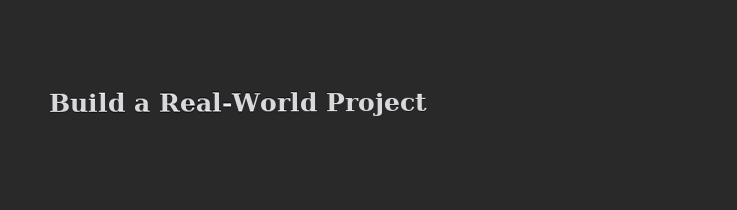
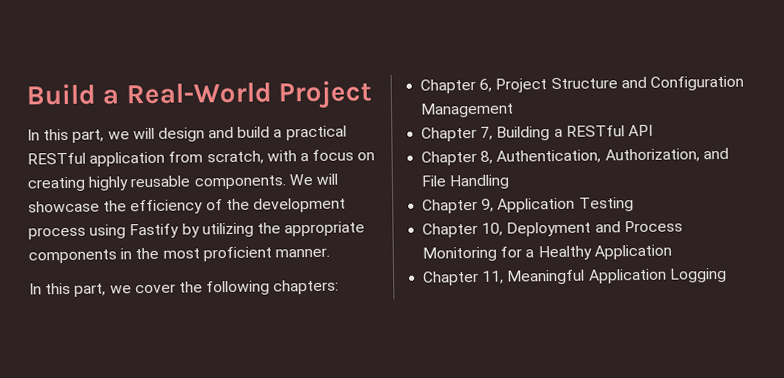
+ In this part, we will design and build a practical RESTful application from scratch, with a focus on creating highly reusable components. We will showcase the efficiency of the development process using Fastify by utilizing the appropriate components in the most proficient manner.
+ In this part, we cover the following chapters:
+ Chapter 6, Project Structure and Configuration Management
+ Chapter 7, Building a RESTful API
+ Chapter 8, Authentication, Authorization, and File Handling
+ Chapter 9, Application Testing
+ Chapter 10, Deployment and Process Monitoring for a Healthy Application
+ Chapter 11, Meaningful Application Logging

